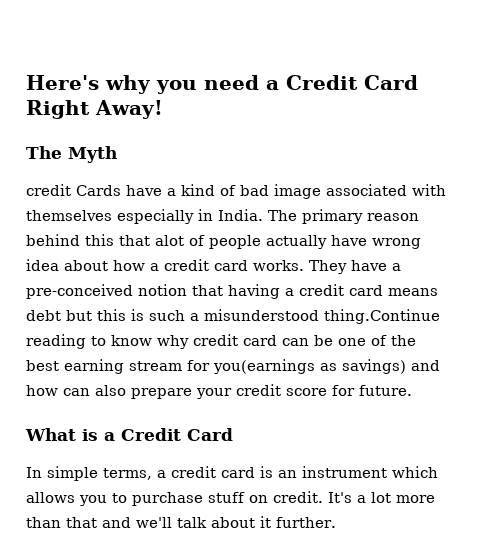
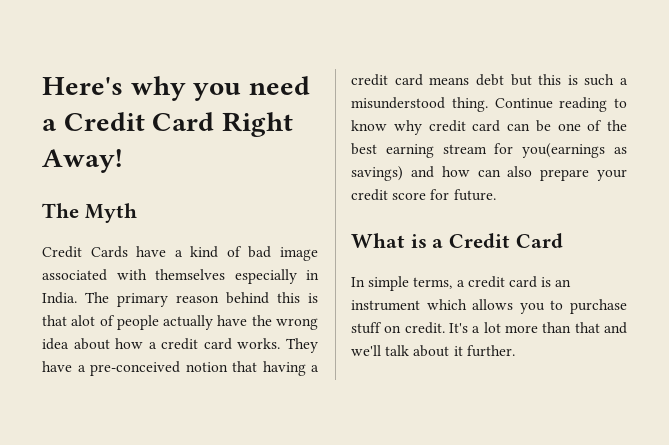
- credit Cards have a kind of bad image associated with themselves especially in India.
+ Credit Cards have a kind of bad image associated with themselves especially in India.
- The primary reason behind this that alot of people actually have wrong idea about how a credit card works.
+ The primary reason behind this is that alot of people actually have the wrong idea about how a credit card works.
- They have a pre-conceived notion that having a credit card means debt but this is such a misunderstood thing.Continue reading to know why credit card can be one of the best earning stream for you(earnings as savings) and how can also prepare your credit score for future.
+ They have a pre-conceived notion that having a credit card means debt but this is such a misunderstood thing. Continue reading to know why credit card can be one of the best earning stream for you(earnings as savings) and how can also prepare your credit score for future.

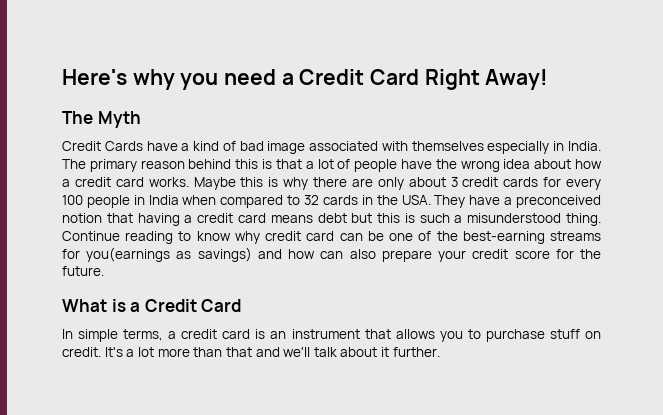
- The primary reason behind this is that alot of people actually have the wrong idea about how a credit card works.
+ The primary reason behind this is that a lot of people have the wrong idea about how a credit card works.
- They have a pre-conceived notion that having a credit card means debt but this is such a misunderstood thing.
+ Maybe this is why there are only about 3 credit cards for every 100 people in India when compared to 32 cards in the USA. They have a preconceived notion that having a credit card means debt but this is such a misunderstood thing.
- Continue reading to know why credit card can be one of the best earning stream for you(earnings as savings) and how can also prepare your credit score for future.
+ Continue reading to know why credit card can be one of the best-earning streams for you(earnings as savings) and how can also prepare your credit score for the future.
- In simple terms, a credit card is an instrument which allows you to purchase stuff on credit.
+ In simple terms, a credit card is an instrument that allows you to purchase stuff on credit.

